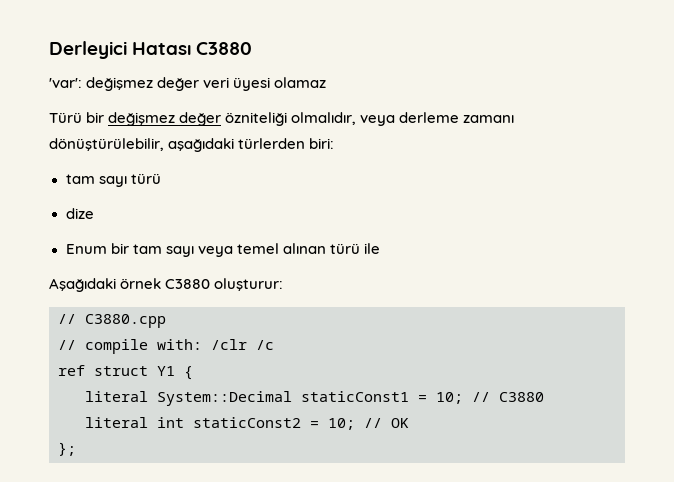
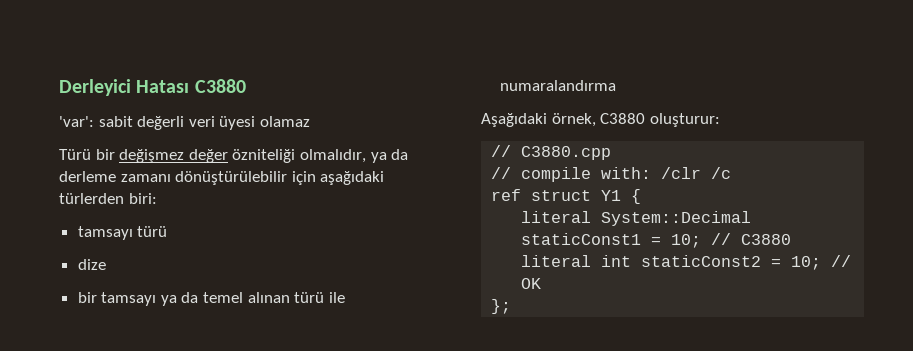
- 'var': değişmez değer veri üyesi olamaz
+ 'var': sabit değerli veri üyesi olamaz
- Türü bir değişmez değer özniteliği olmalıdır, veya derleme zamanı dönüştürülebilir, aşağıdaki türlerden biri:
+ Türü bir değişmez değer özniteliği olmalıdır, ya da derleme zamanı dönüştürülebilir için aşağıdaki türlerden biri:
- tam sayı türü
+ tamsayı türü
- Enum bir tam sayı veya temel alınan türü ile
+ bir tamsayı ya da temel alınan türü ile numaralandırma
- Aşağıdaki örnek C3880 oluşturur:
+ Aşağıdaki örnek, C3880 oluşturur:

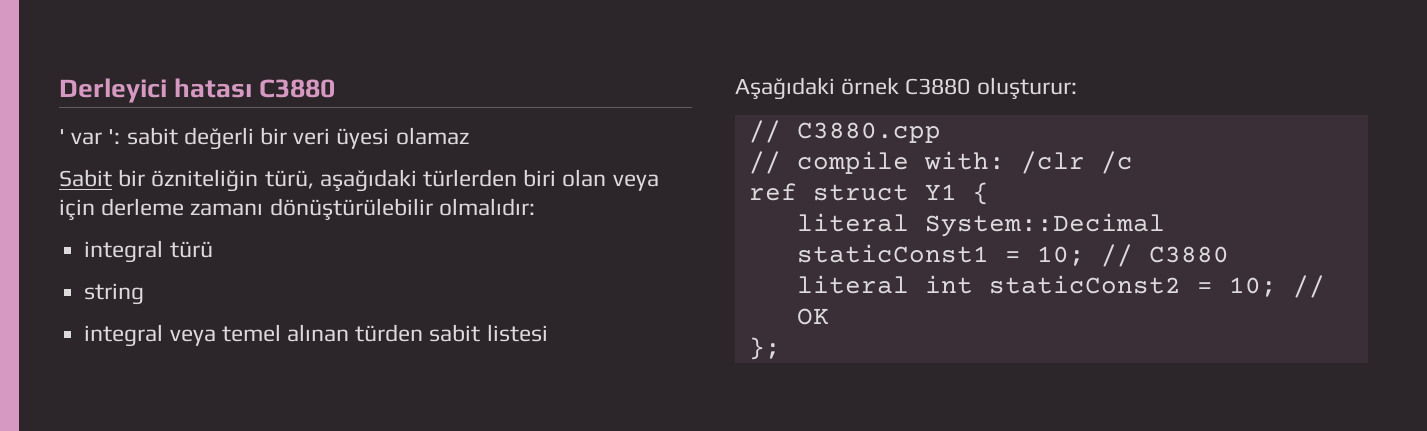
- Derleyici Hatası C3880
- 'var': sabit değerli veri üyesi olamaz
+ Derleyici hatası C3880
+ ' var ': sabit değerli bir veri üyesi olamaz
- Türü bir değişmez değer özniteliği olmalıdır, ya da derleme zamanı dönüştürülebilir için aşağıdaki türlerden biri:
- tamsayı türü
- dize
- bir tamsayı ya da temel alınan türü ile numaralandırma
+ Sabit bir özniteliğin türü, aşağıdaki türlerden biri olan veya için derleme zamanı dönüştürülebilir olmalıdır:
+ integral türü
+ string
+ integral veya temel alınan türden sabit listesi
- Aşağıdaki örnek, C3880 oluşturur:
+ Aşağıdaki örnek C3880 oluşturur:

